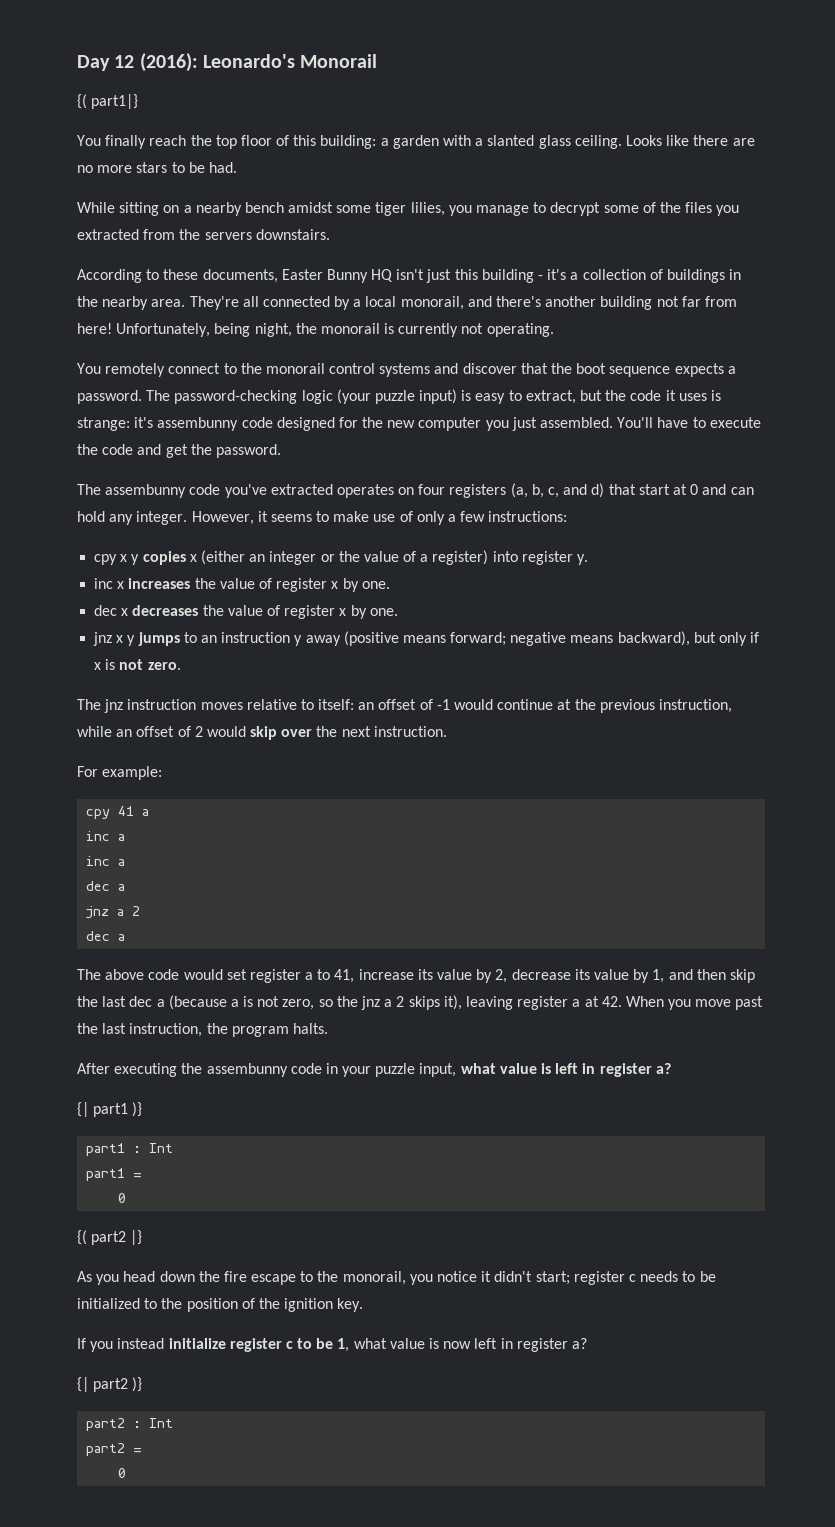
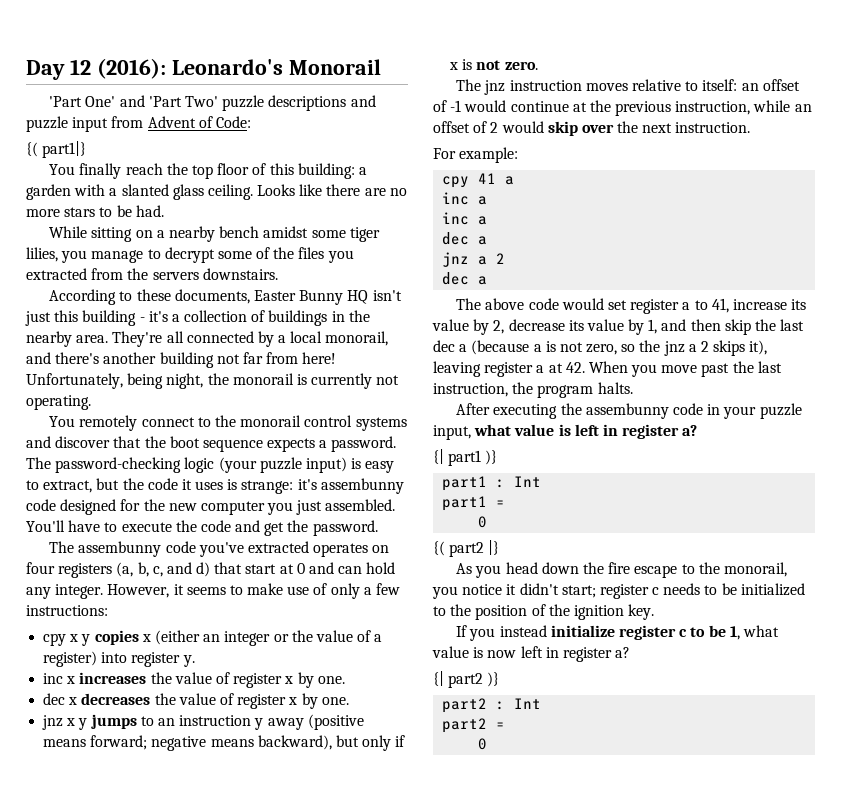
+ 'Part One' and 'Part Two' puzzle descriptions and puzzle input from Advent of Code:

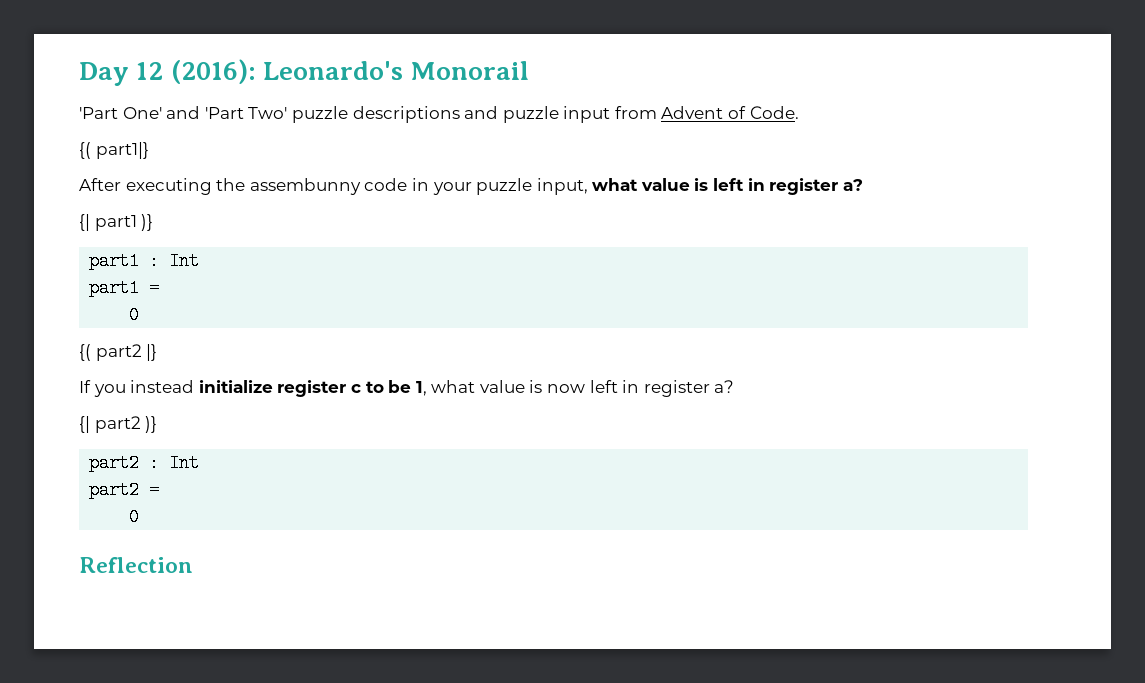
- 'Part One' and 'Part Two' puzzle descriptions and puzzle input from Advent of Code:
+ 'Part One' and 'Part Two' puzzle descriptions and puzzle input from Advent of Code.
- You finally reach the top floor of this building: a garden with a slanted glass ceiling. Looks like there are no more stars to be had.
- While sitting on a nearby bench amidst some tiger lilies, you manage to decrypt some of the files you extracted from the servers downstairs.
- According to these documents, Easter Bunny HQ isn't just this building - it's a collection of buildings in the nearby area. They're all connected by a local monorail, and there's another building not far from here! Unfortunately, being night, the monorail is currently not operating.
- You remotely connect to the monorail control systems and discover that the boot sequence expects a password. The password-checking logic (your puzzle input) is easy to extract, but the code it uses is strange: it's assembunny code designed for the new computer you just assembled. You'll have to execute the code and get the password.
- The assembunny code you've extracted operates on four registers (a, b, c, and d) that start at 0 and can hold any integer. However, it seems to make use of only a few instructions:
- cpy x y copies x (either an integer or the value of a register) into register y.
- inc x increases the value of register x by one.
- dec x decreases the value of register x by one.
- jnz x y jumps to an instruction y away (positive means forward; negative means backward), but only if x is not zero.
- The jnz instruction moves relative to itself: an offset of -1 would continue at the previous instruction, while an offset of 2 would skip over the next instruction.
- For example:
- cpy 41 a
- inc a
- inc a
- dec a
- jnz a 2
- dec a
- The above code would set register a to 41, increase its value by 2, decrease its value by 1, and then skip the last dec a (because a is not zero, so the jnz a 2 skips it), leaving register a at 42. When you move past the last instruction, the program halts.
- As you head down the fire escape to the monorail, you notice it didn't start; register c needs to be initialized to the position of the ignition key.
+ Reflection

